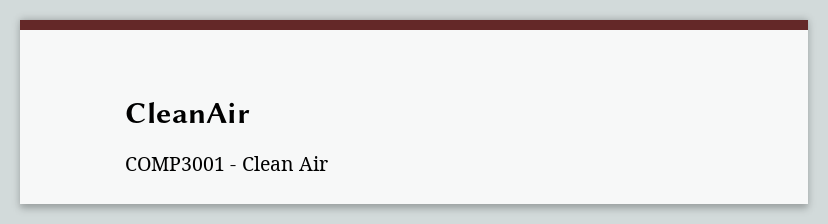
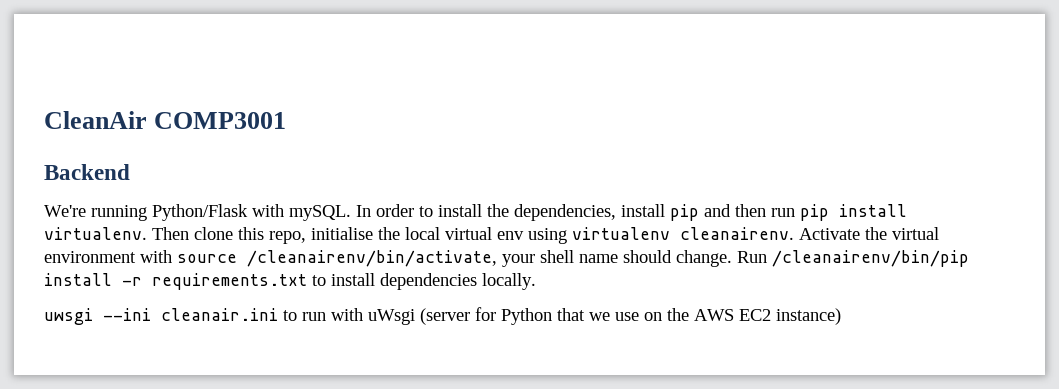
- CleanAir
- COMP3001 - Clean Air
+ CleanAir COMP3001
+ Backend
+ We're running Python/Flask with mySQL. In order to install the dependencies, install pip and then run pip install virtualenv. Then clone this repo, initialise the local virtual env using virtualenv cleanairenv. Activate the virtual environment with source /cleanairenv/bin/activate, your shell name should change. Run /cleanairenv/bin/pip install -r requirements.txt to install dependencies locally.
+ uwsgi --ini cleanair.ini to run with uWsgi (server for Python that we use on the AWS EC2 instance)

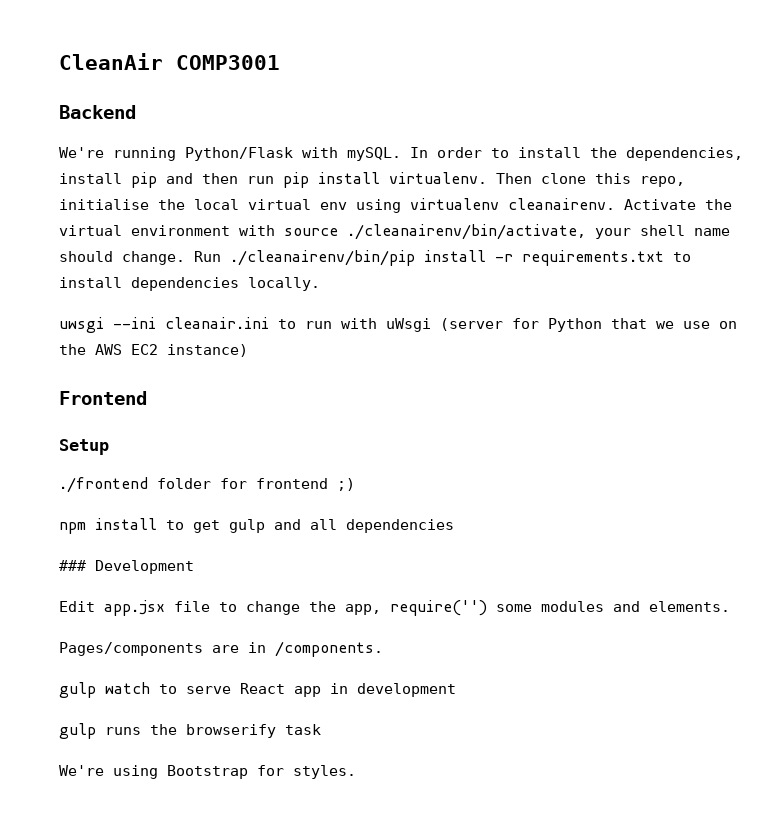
- Activate the virtual environment with source /cleanairenv/bin/activate, your shell name should change.
+ Activate the virtual environment with source ./cleanairenv/bin/activate, your shell name should change.
- Run /cleanairenv/bin/pip install -r requirements.txt to install dependencies locally.
+ Run ./cleanairenv/bin/pip install -r requirements.txt to install dependencies locally.
+ Frontend
+ Setup
+ ./frontend folder for frontend ;)
+ npm install to get gulp and all dependencies
+ ### Development
+ Edit app.jsx file to change the app, require('') some modules and elements.
+ Pages/components are in /components.
+ gulp watch to serve React app in development
+ gulp runs the browserify task
+ We're using Bootstrap for styles.

